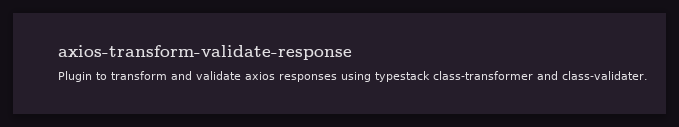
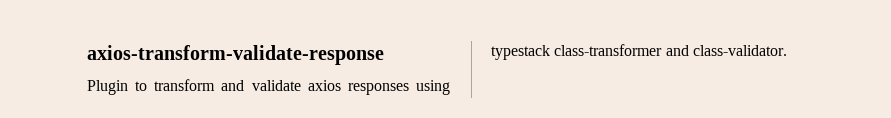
- Plugin to transform and validate axios responses using typestack class-transformer and class-validater.
+ Plugin to transform and validate axios responses using typestack class-transformer and class-validator.

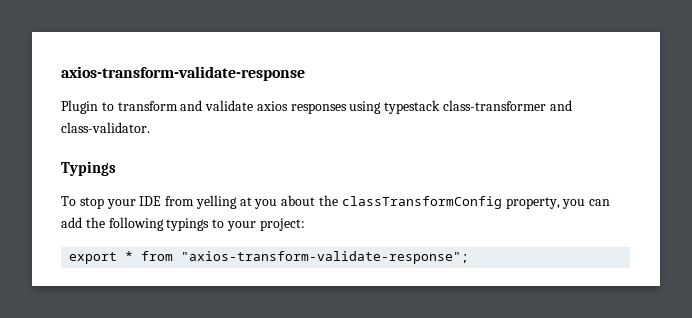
+ Typings
+ To stop your IDE from yelling at you about the classTransformConfig property, you can add the following typings to your project:
+ export * from "axios-transform-validate-response";

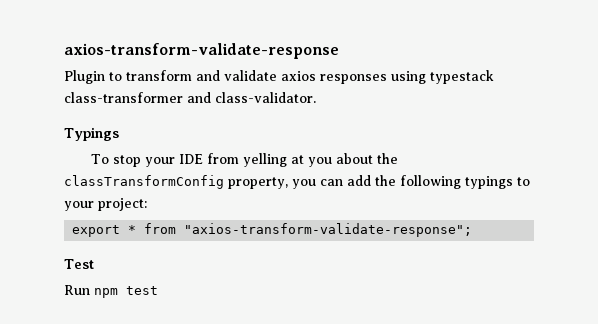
+ Test
+ Run npm test

